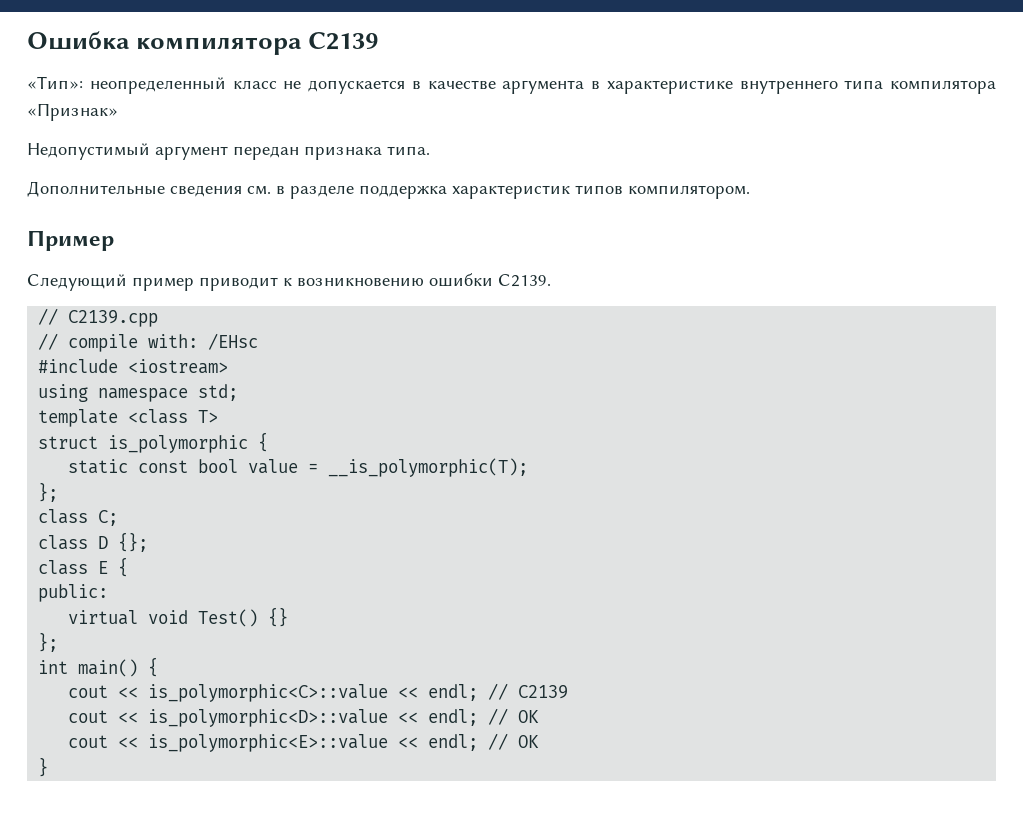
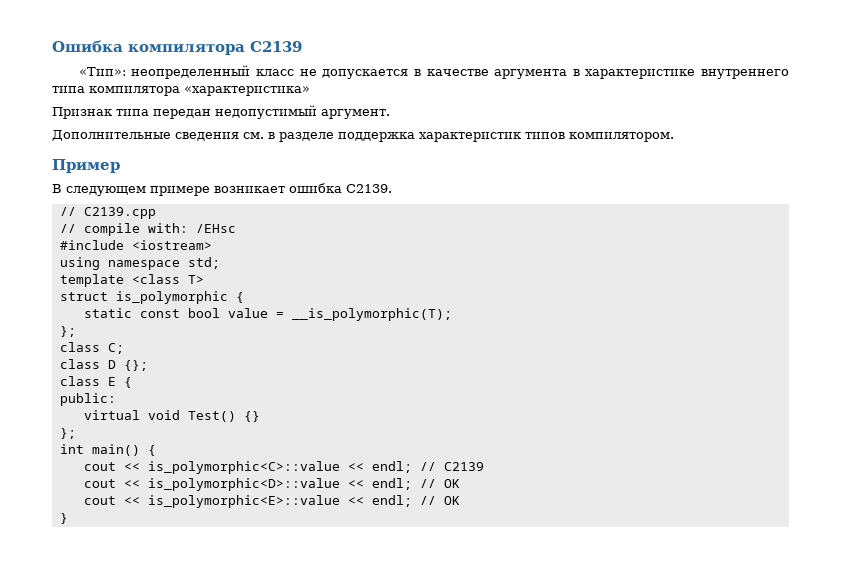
- «Тип»: неопределенный класс не допускается в качестве аргумента в характеристике внутреннего типа компилятора «Признак»
- Недопустимый аргумент передан признака типа.
+ «Тип»: неопределенный класс не допускается в качестве аргумента в характеристике внутреннего типа компилятора «характеристика»
+ Признак типа передан недопустимый аргумент.
- Следующий пример приводит к возникновению ошибки C2139.
+ В следующем примере возникает ошибка C2139.

